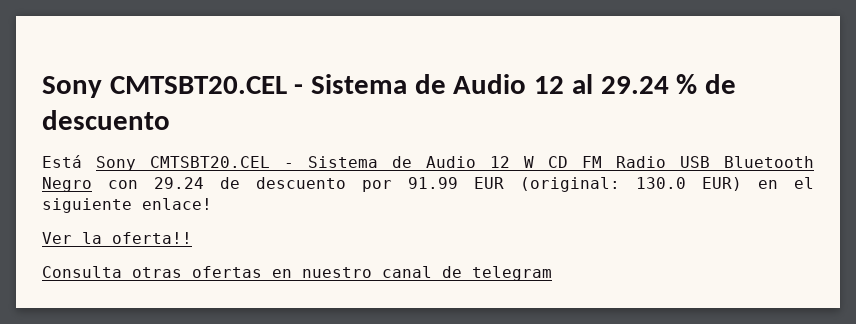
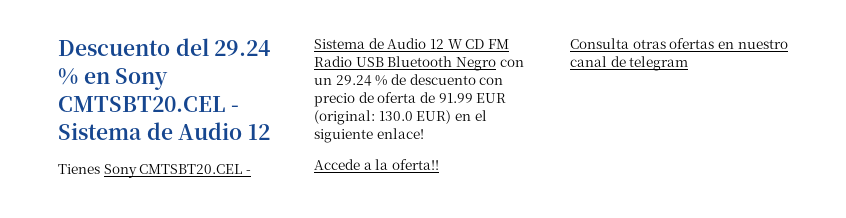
- Sony CMTSBT20.CEL - Sistema de Audio 12 al 29.24 % de descuento
- Está Sony CMTSBT20.CEL - Sistema de Audio 12 W CD FM Radio USB Bluetooth Negro con 29.24 de descuento por 91.99 EUR (original: 130.0 EUR) en el siguiente enlace!
+ Descuento del 29.24 % en Sony CMTSBT20.CEL - Sistema de Audio 12
+ Tienes Sony CMTSBT20.CEL - Sistema de Audio 12 W CD FM Radio USB Bluetooth Negro con un 29.24 % de descuento con precio de oferta de 91.99 EUR (original: 130.0 EUR) en el siguiente enlace!
- Ver la oferta!!
+ Accede a la oferta!!

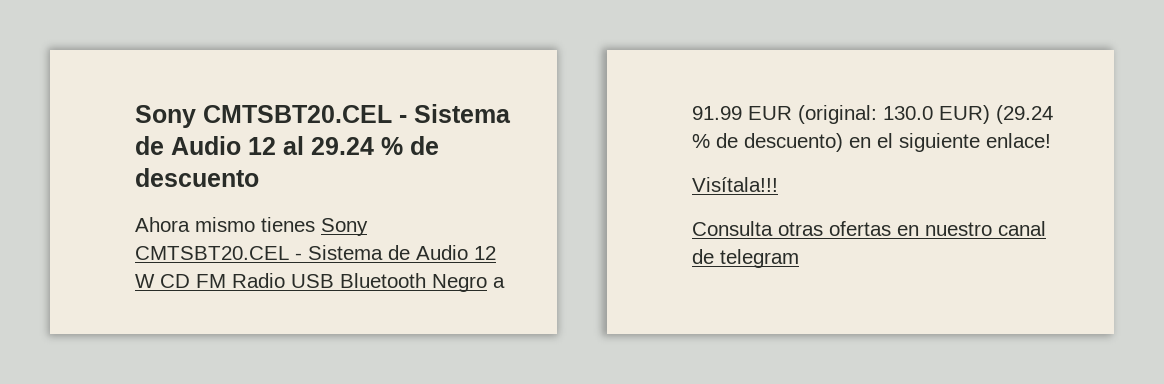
- Descuento del 29.24 % en Sony CMTSBT20.CEL - Sistema de Audio 12
- Tienes Sony CMTSBT20.CEL - Sistema de Audio 12 W CD FM Radio USB Bluetooth Negro con un 29.24 % de descuento con precio de oferta de 91.99 EUR (original: 130.0 EUR) en el siguiente enlace!
+ Sony CMTSBT20.CEL - Sistema de Audio 12 al 29.24 % de descuento
+ Ahora mismo tienes Sony CMTSBT20.CEL - Sistema de Audio 12 W CD FM Radio USB Bluetooth Negro a 91.99 EUR (original: 130.0 EUR) (29.24 % de descuento) en el siguiente enlace!
- Accede a la oferta!!
+ Visítala!!!

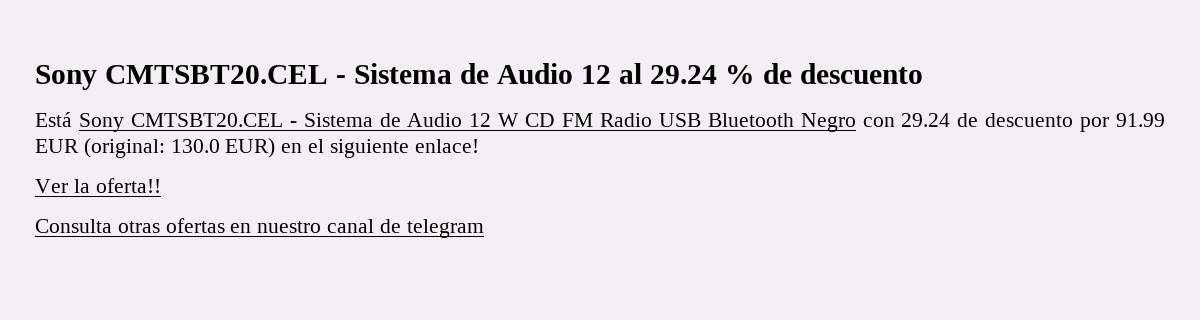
- Ahora mismo tienes Sony CMTSBT20.CEL - Sistema de Audio 12 W CD FM Radio USB Bluetooth Negro a 91.99 EUR (original: 130.0 EUR) (29.24 % de descuento) en el siguiente enlace!
+ Está Sony CMTSBT20.CEL - Sistema de Audio 12 W CD FM Radio USB Bluetooth Negro con 29.24 de descuento por 91.99 EUR (original: 130.0 EUR) en el siguiente enlace!
- Visítala!!!
+ Ver la oferta!!

